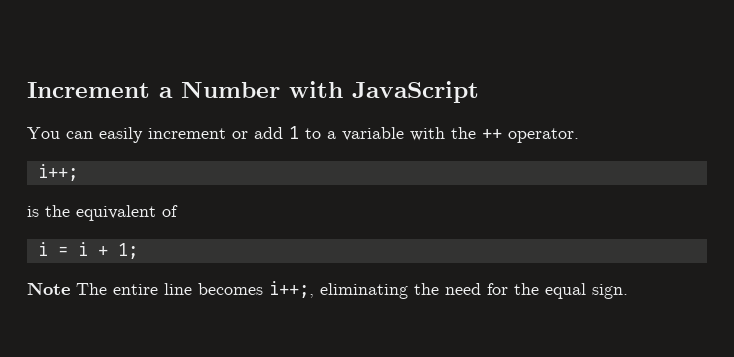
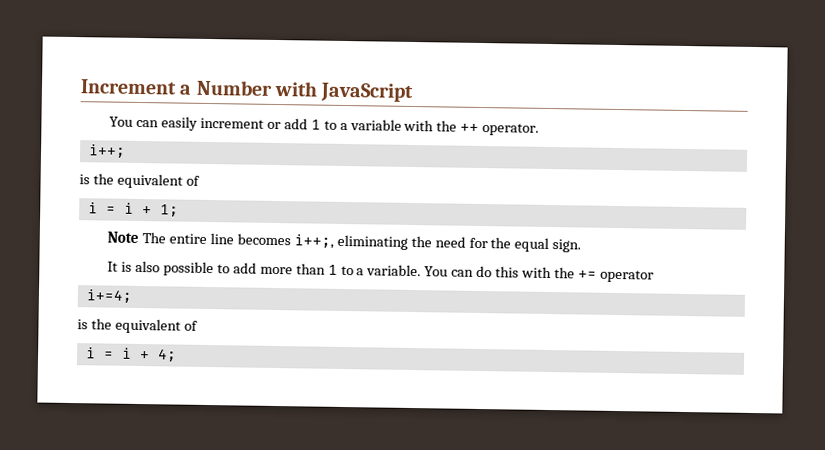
+ It is also possible to add more than 1 to a variable. You can do this with the += operator
+ i+=4;
+ is the equivalent of
+ i = i + 4;

